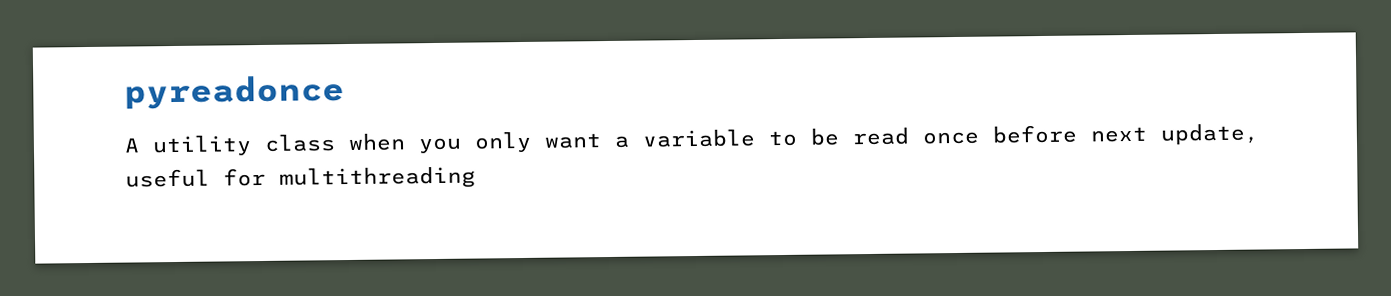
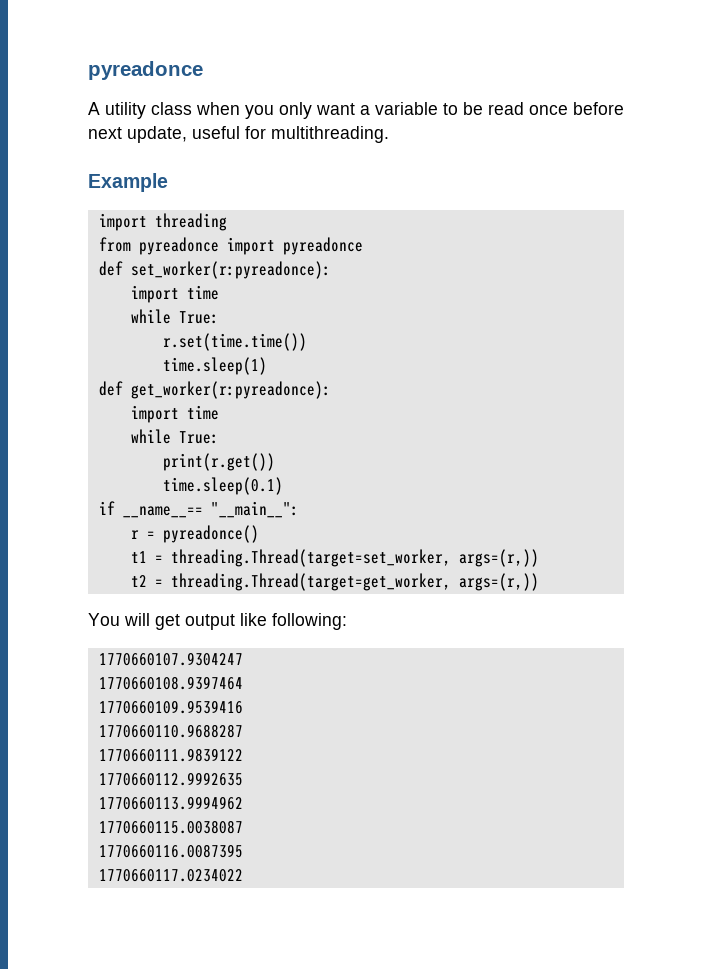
- A utility class when you only want a variable to be read once before next update, useful for multithreading
+ A utility class when you only want a variable to be read once before next update, useful for multithreading.
+ Example
+ import threading
+ from pyreadonce import pyreadonce
+ def set_worker(r:pyreadonce):
+ import time
+ while True:
+ r.set(time.time())
+ time.sleep(1)
+ def get_worker(r:pyreadonce):
+ import time
+ while True:
+ print(r.get())
+ time.sleep(0.1)
+ if __name__== "__main__":
+ r = pyreadonce()
+ t1 = threading.Thread(target=set_worker, args=(r,))
+ t2 = threading.Thread(target=get_worker, args=(r,))
+ You will get output like following:
+ 1770660107.9304247
+ 1770660108.9397464
+ 1770660109.9539416
+ 1770660110.9688287
+ 1770660111.9839122
+ 1770660112.9992635
+ 1770660113.9994962
+ 1770660115.0038087
+ 1770660116.0087395
+ 1770660117.0234022

